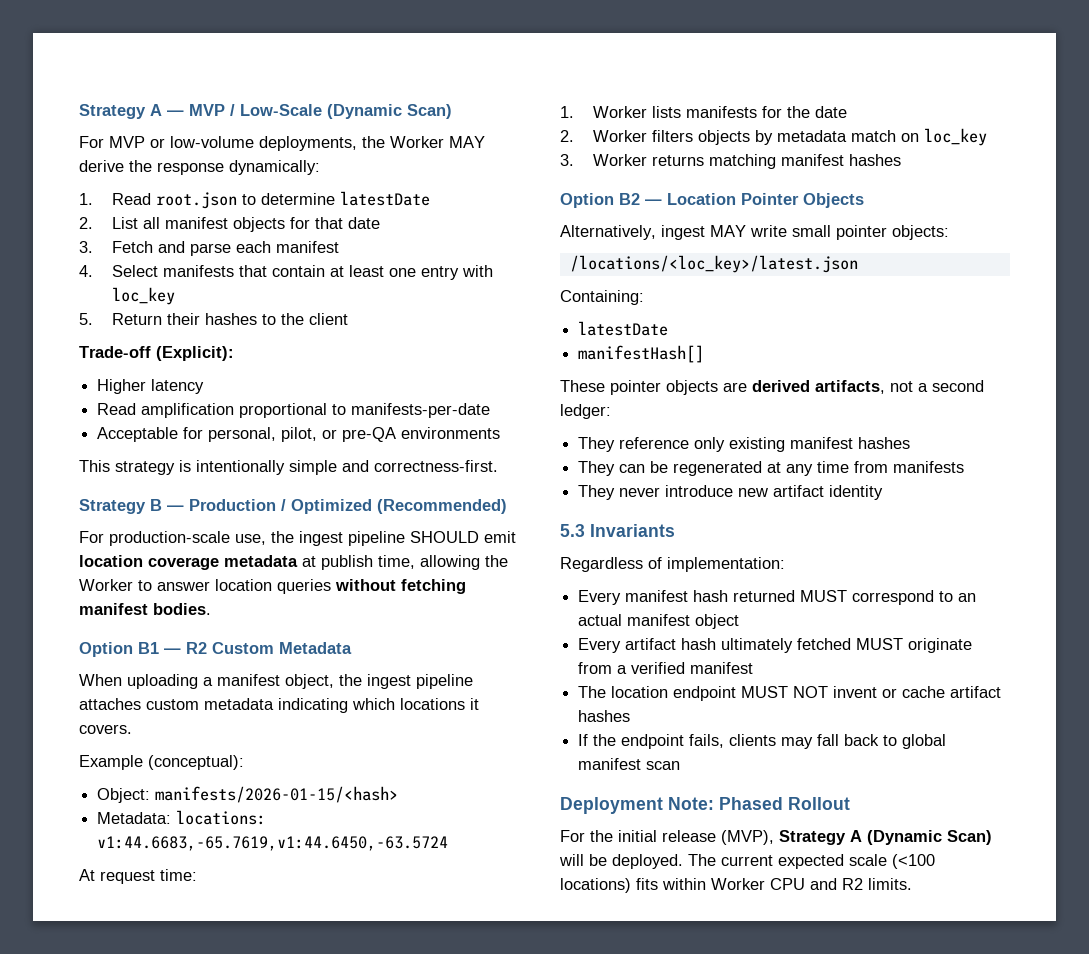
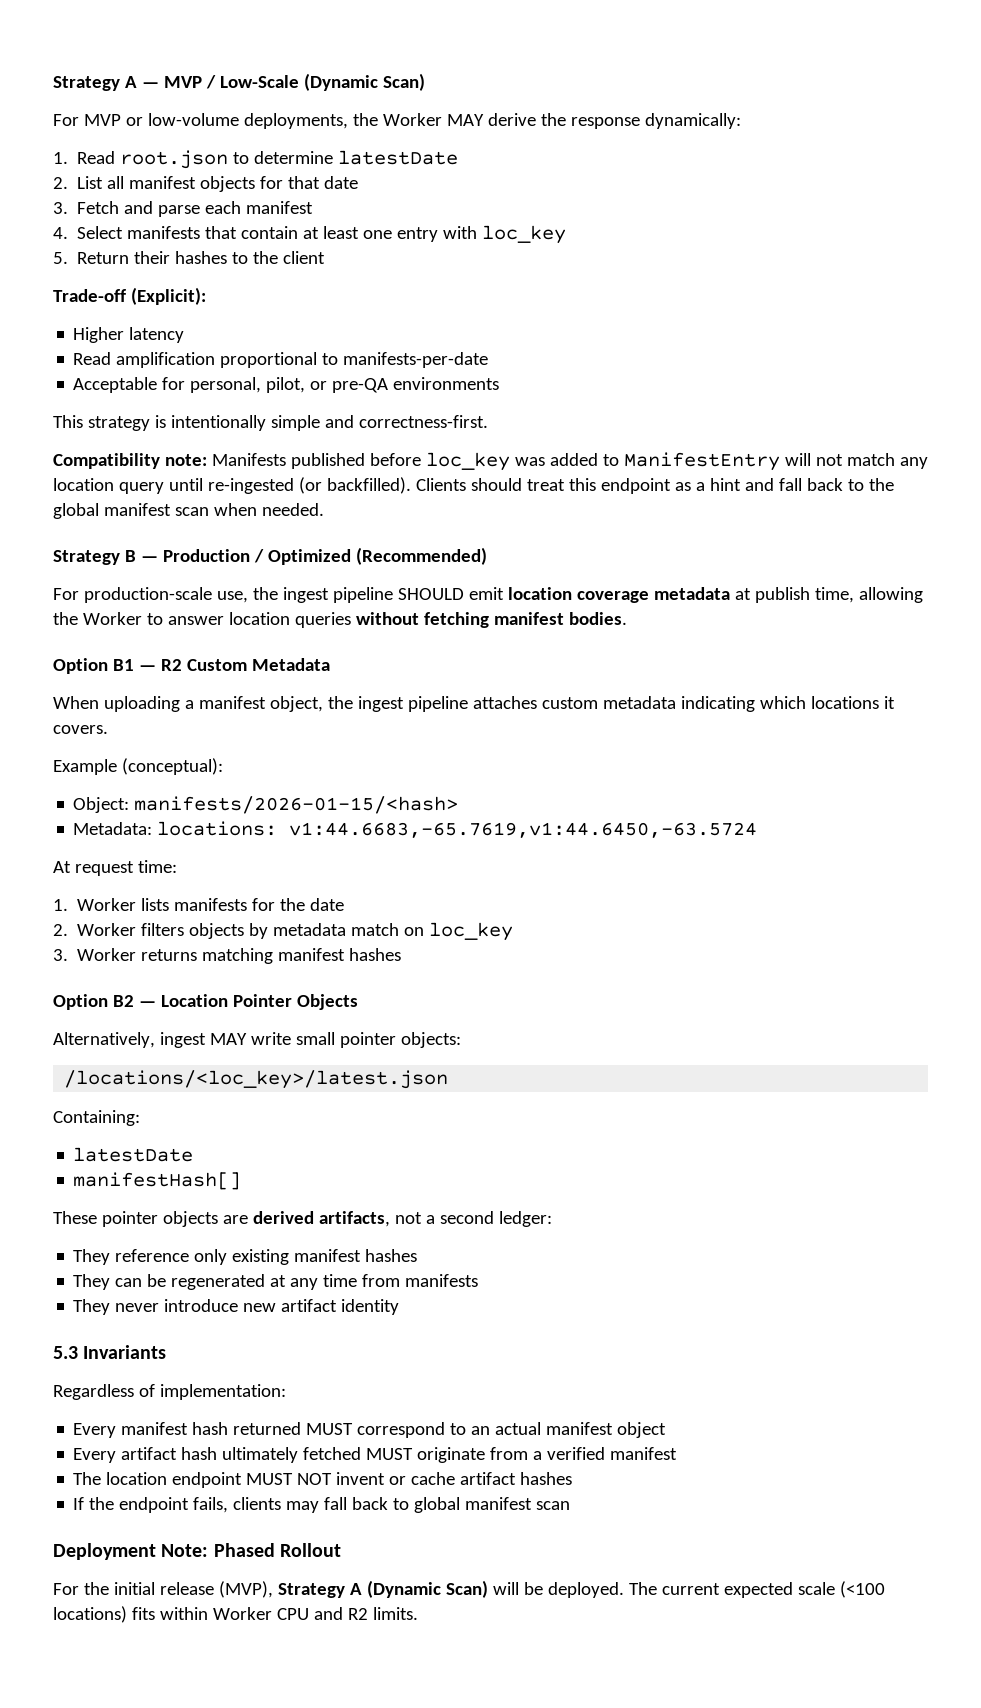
+ Compatibility note: Manifests published before loc_key was added to ManifestEntry will not match any location query until re-ingested (or backfilled). Clients should treat this endpoint as a hint and fall back to the global manifest scan when needed.

